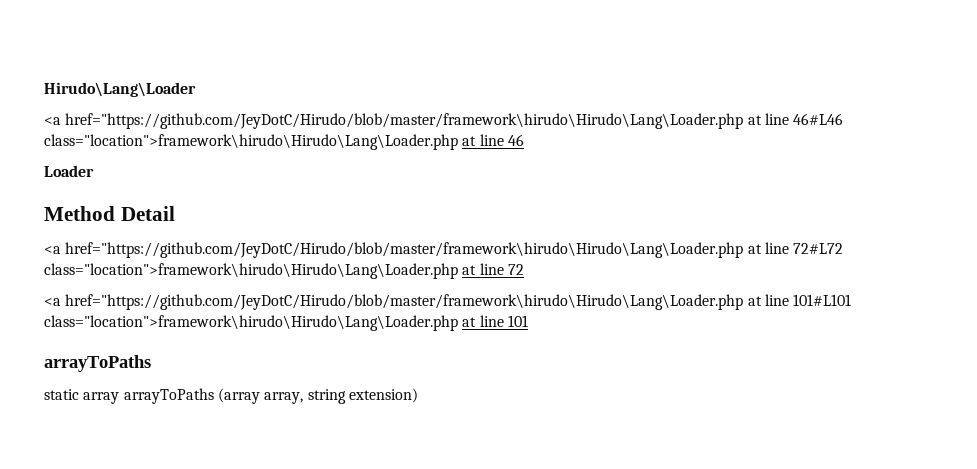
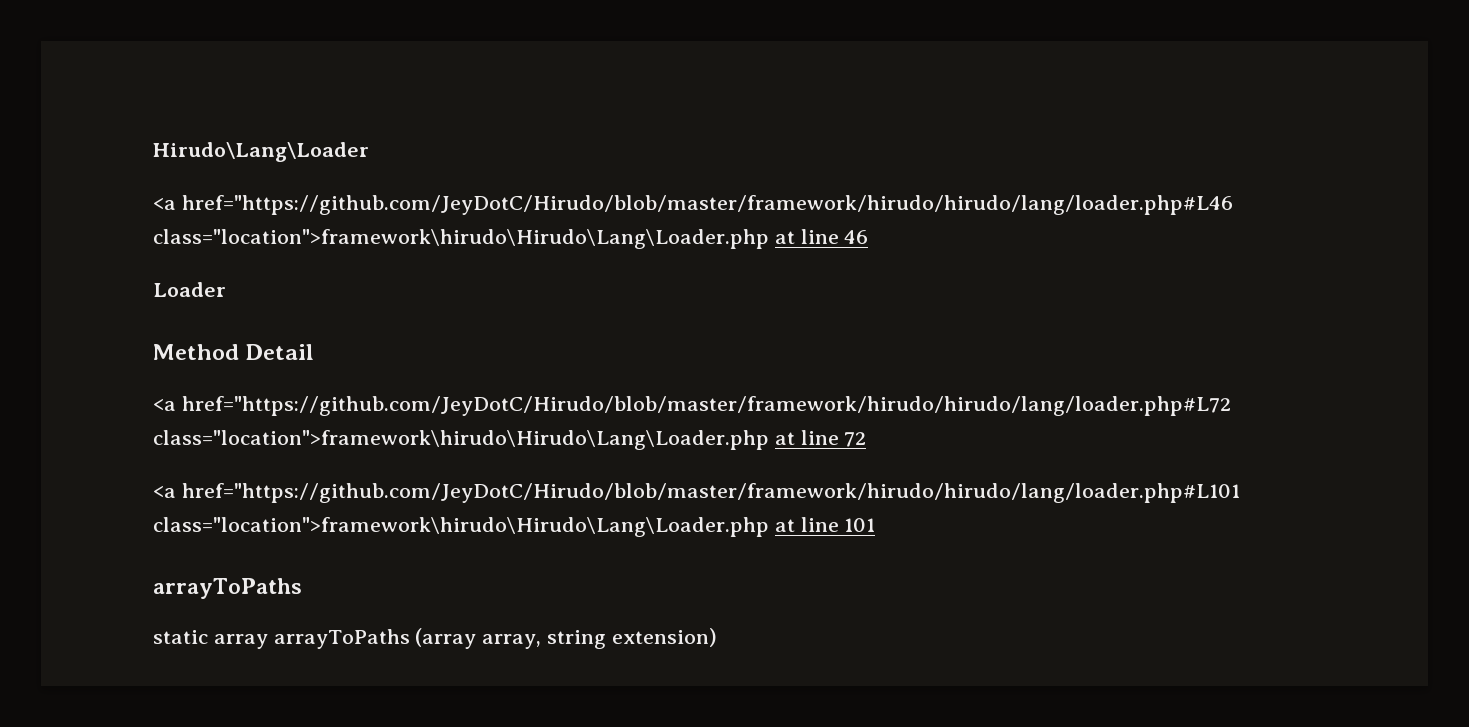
- <a href="https://github.com/JeyDotC/Hirudo/blob/master/framework\hirudo\Hirudo\Lang\Loader.php at line 46#L46 class="location">framework\hirudo\Hirudo\Lang\Loader.php at line 46
+ <a href="https://github.com/JeyDotC/Hirudo/blob/master/framework/hirudo/hirudo/lang/loader.php#L46 class="location">framework\hirudo\Hirudo\Lang\Loader.php at line 46
- <a href="https://github.com/JeyDotC/Hirudo/blob/master/framework\hirudo\Hirudo\Lang\Loader.php at line 72#L72 class="location">framework\hirudo\Hirudo\Lang\Loader.php at line 72
+ <a href="https://github.com/JeyDotC/Hirudo/blob/master/framework/hirudo/hirudo/lang/loader.php#L72 class="location">framework\hirudo\Hirudo\Lang\Loader.php at line 72
- <a href="https://github.com/JeyDotC/Hirudo/blob/master/framework\hirudo\Hirudo\Lang\Loader.php at line 101#L101 class="location">framework\hirudo\Hirudo\Lang\Loader.php at line 101
+ <a href="https://github.com/JeyDotC/Hirudo/blob/master/framework/hirudo/hirudo/lang/loader.php#L101 class="location">framework\hirudo\Hirudo\Lang\Loader.php at line 101

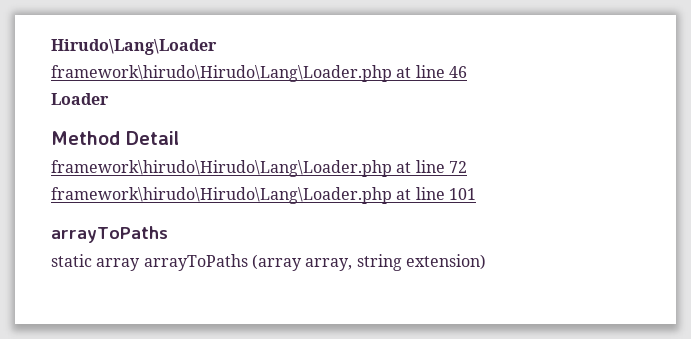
- <a href="https://github.com/JeyDotC/Hirudo/blob/master/framework/hirudo/hirudo/lang/loader.php#L46 class="location">framework\hirudo\Hirudo\Lang\Loader.php at line 46
+ framework\hirudo\Hirudo\Lang\Loader.php at line 46
- <a href="https://github.com/JeyDotC/Hirudo/blob/master/framework/hirudo/hirudo/lang/loader.php#L72 class="location">framework\hirudo\Hirudo\Lang\Loader.php at line 72
+ framework\hirudo\Hirudo\Lang\Loader.php at line 72
- <a href="https://github.com/JeyDotC/Hirudo/blob/master/framework/hirudo/hirudo/lang/loader.php#L101 class="location">framework\hirudo\Hirudo\Lang\Loader.php at line 101
+ framework\hirudo\Hirudo\Lang\Loader.php at line 101

